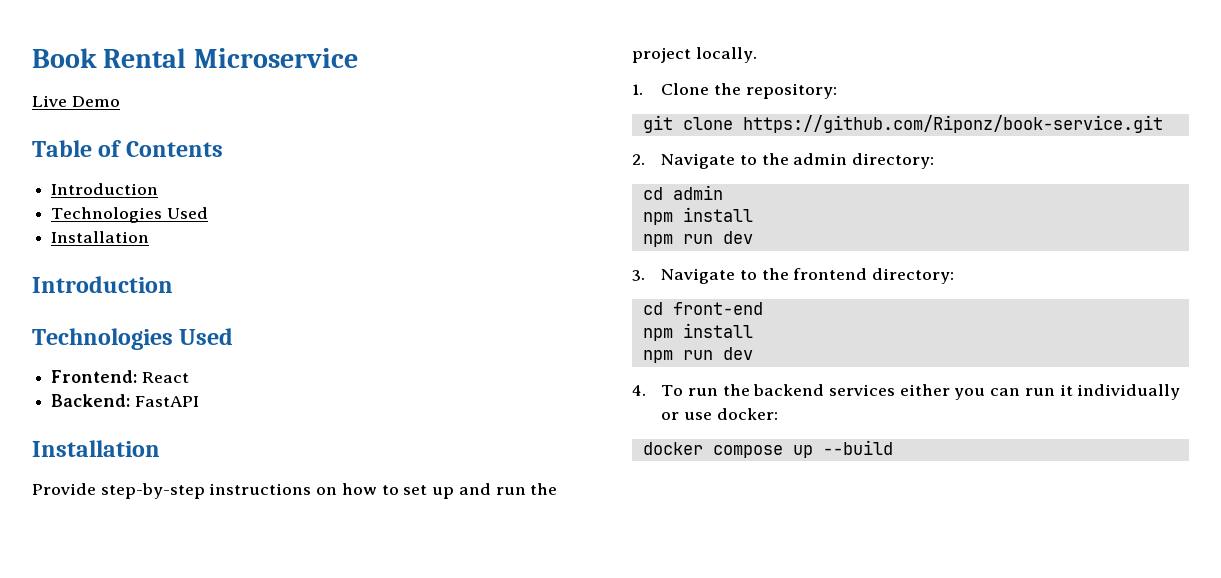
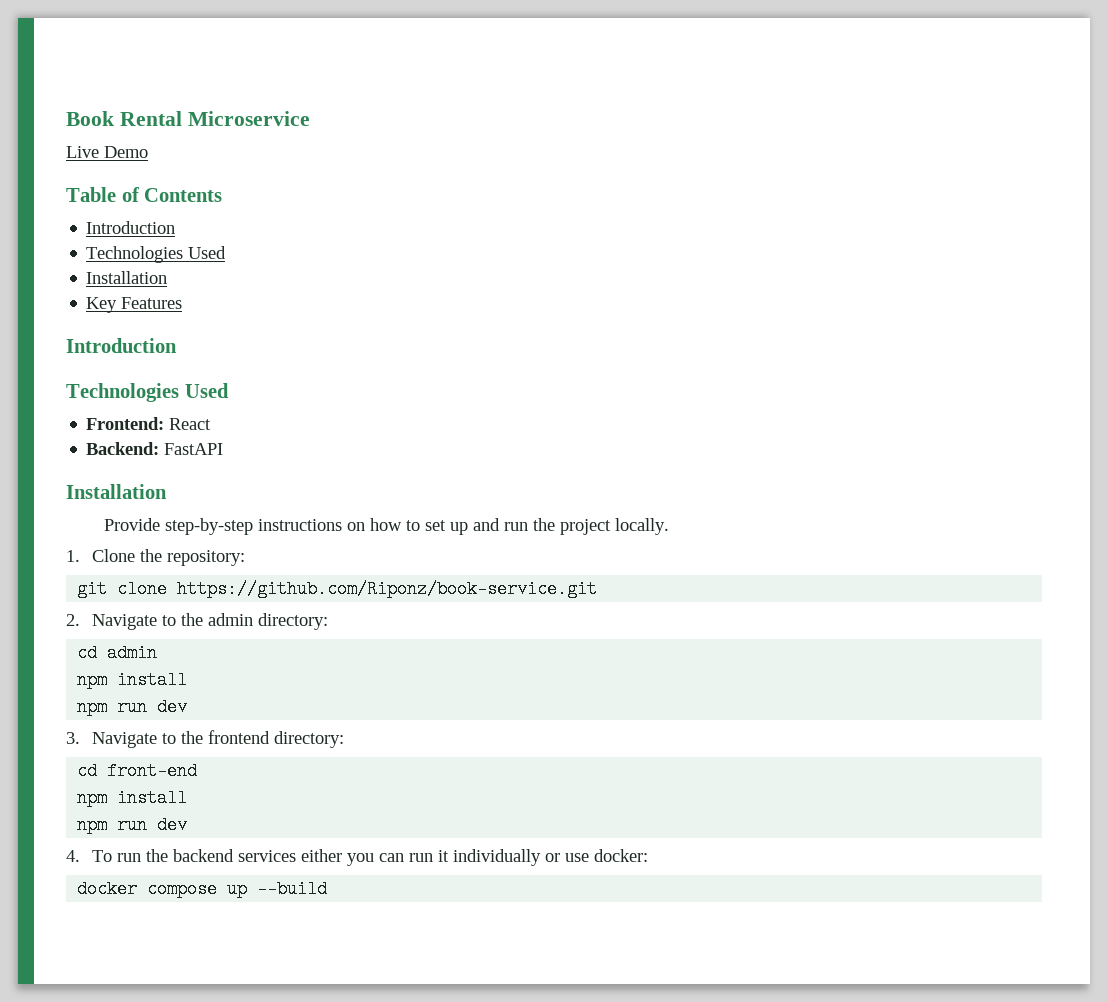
+ Key Features

